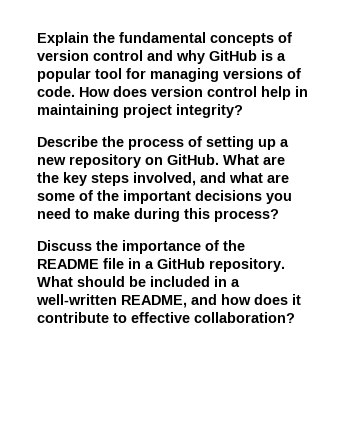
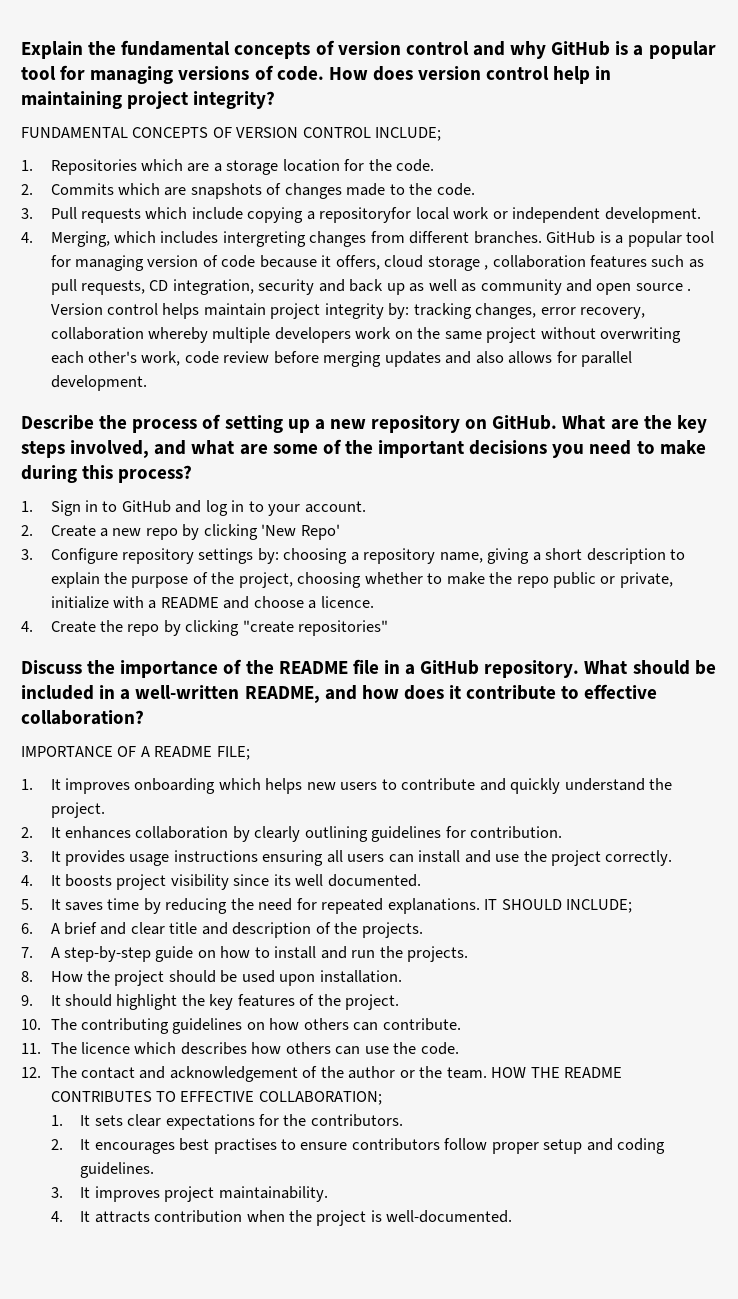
+ FUNDAMENTAL CONCEPTS OF VERSION CONTROL INCLUDE;
+ 1. Repositories which are a storage location for the code.
+ 2. Commits which are snapshots of changes made to the code.
+ 3. Pull requests which include copying a repositoryfor local work or independent development.
+ 4. Merging, which includes intergreting changes from different branches. GitHub is a popular tool for managing version of code because it offers, cloud storage , collaboration features such as pull requests, CD integration, security and back up as well as community and open source . Version control helps maintain project integrity by: tracking changes, error recovery, collaboration whereby multiple developers work on the same project without overwriting each other's work, code review before merging updates and also allows for parallel development.
+ 1. Sign in to GitHub and log in to your account.
+ 2. Create a new repo by clicking 'New Repo'
+ 3. Configure repository settings by: choosing a repository name, giving a short description to explain the purpose of the project, choosing whether to make the repo public or private, initialize with a README and choose a licence.
+ 4. Create the repo by clicking "create repositories"
+ IMPORTANCE OF A README FILE;
+ 1. It improves onboarding which helps new users to contribute and quickly understand the project.
+ 2. It enhances collaboration by clearly outlining guidelines for contribution.
+ 3. It provides usage instructions ensuring all users can install and use the project correctly.
+ 4. It boosts project visibility since its well documented.
+ 5. It saves time by reducing the need for repeated explanations. IT SHOULD INCLUDE;
+ 6. A brief and clear title and description of the projects.
+ 7. A step-by-step guide on how to install and run the projects.
+ 8. How the project should be used upon installation.
+ 9. It should highlight the key features of the project.
+ 10. The contributing guidelines on how others can contribute.
+ 11. The licence which describes how others can use the code.
+ 12. The contact and acknowledgement of the author or the team. HOW THE README CONTRIBUTES TO EFFECTIVE COLLABORATION;
+ 1. It sets clear expectations for the contributors.
+ 2. It encourages best practises to ensure contributors follow proper setup and coding guidelines.
+ 3. It improves project maintainability.
+ 4. It attracts contribution when the project is well-documented.

